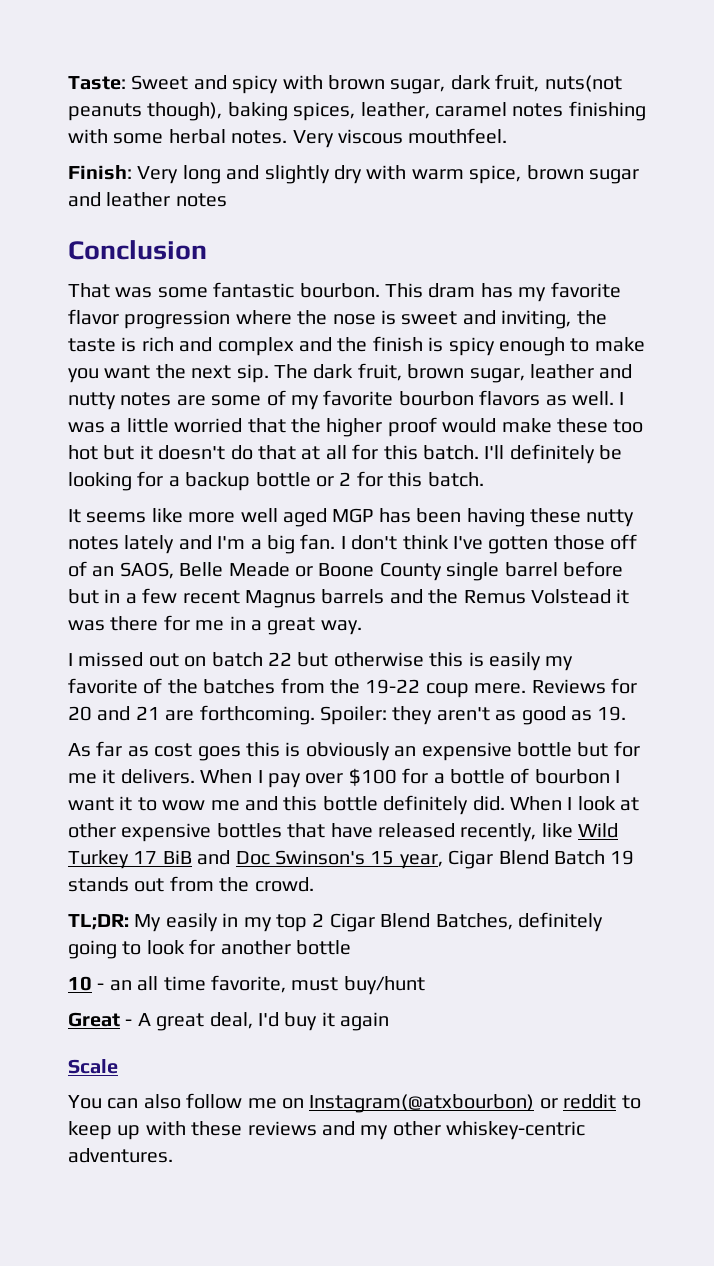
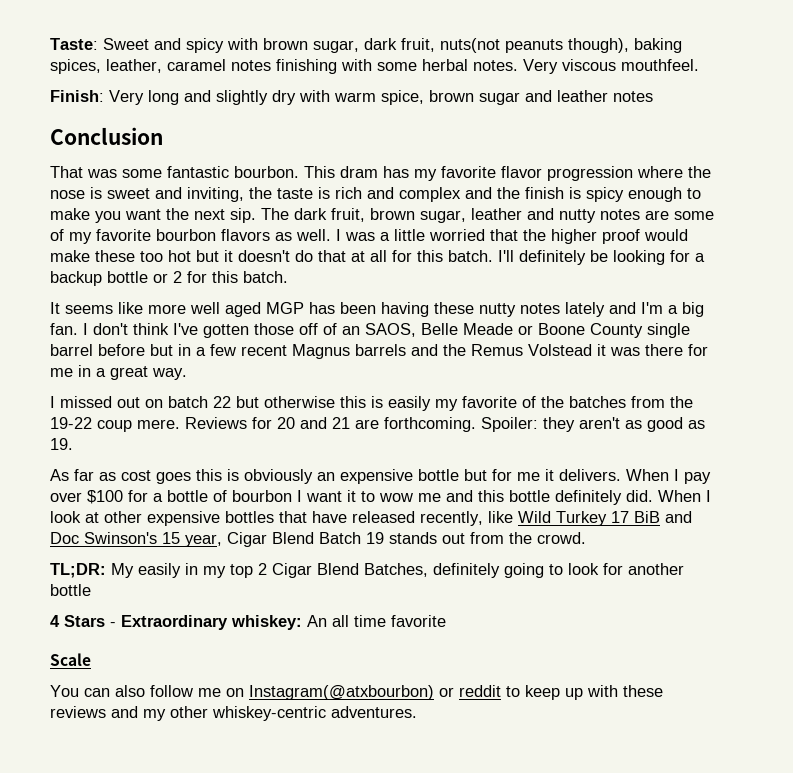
- 10 - an all time favorite, must buy/hunt
- Great - A great deal, I'd buy it again
+ 4 Stars - Extraordinary whiskey: An all time favorite

